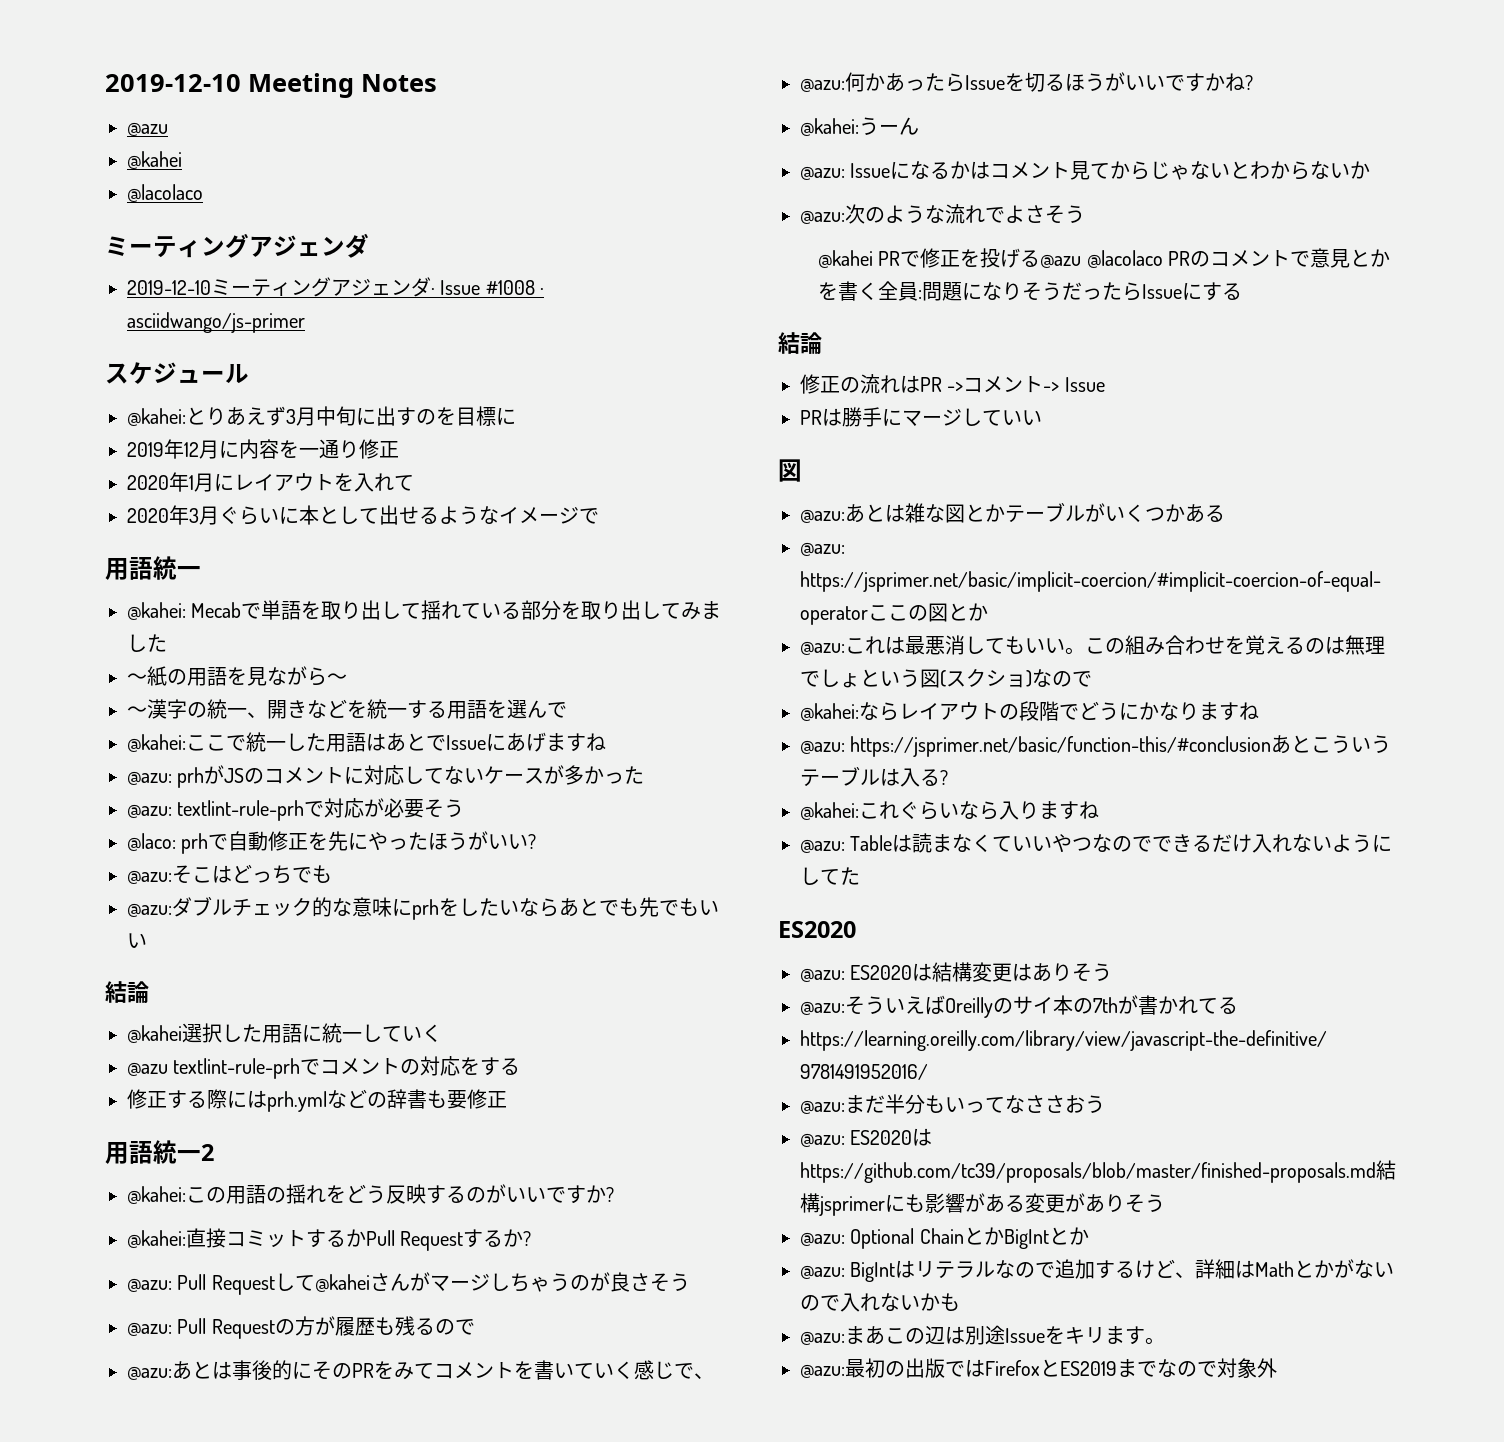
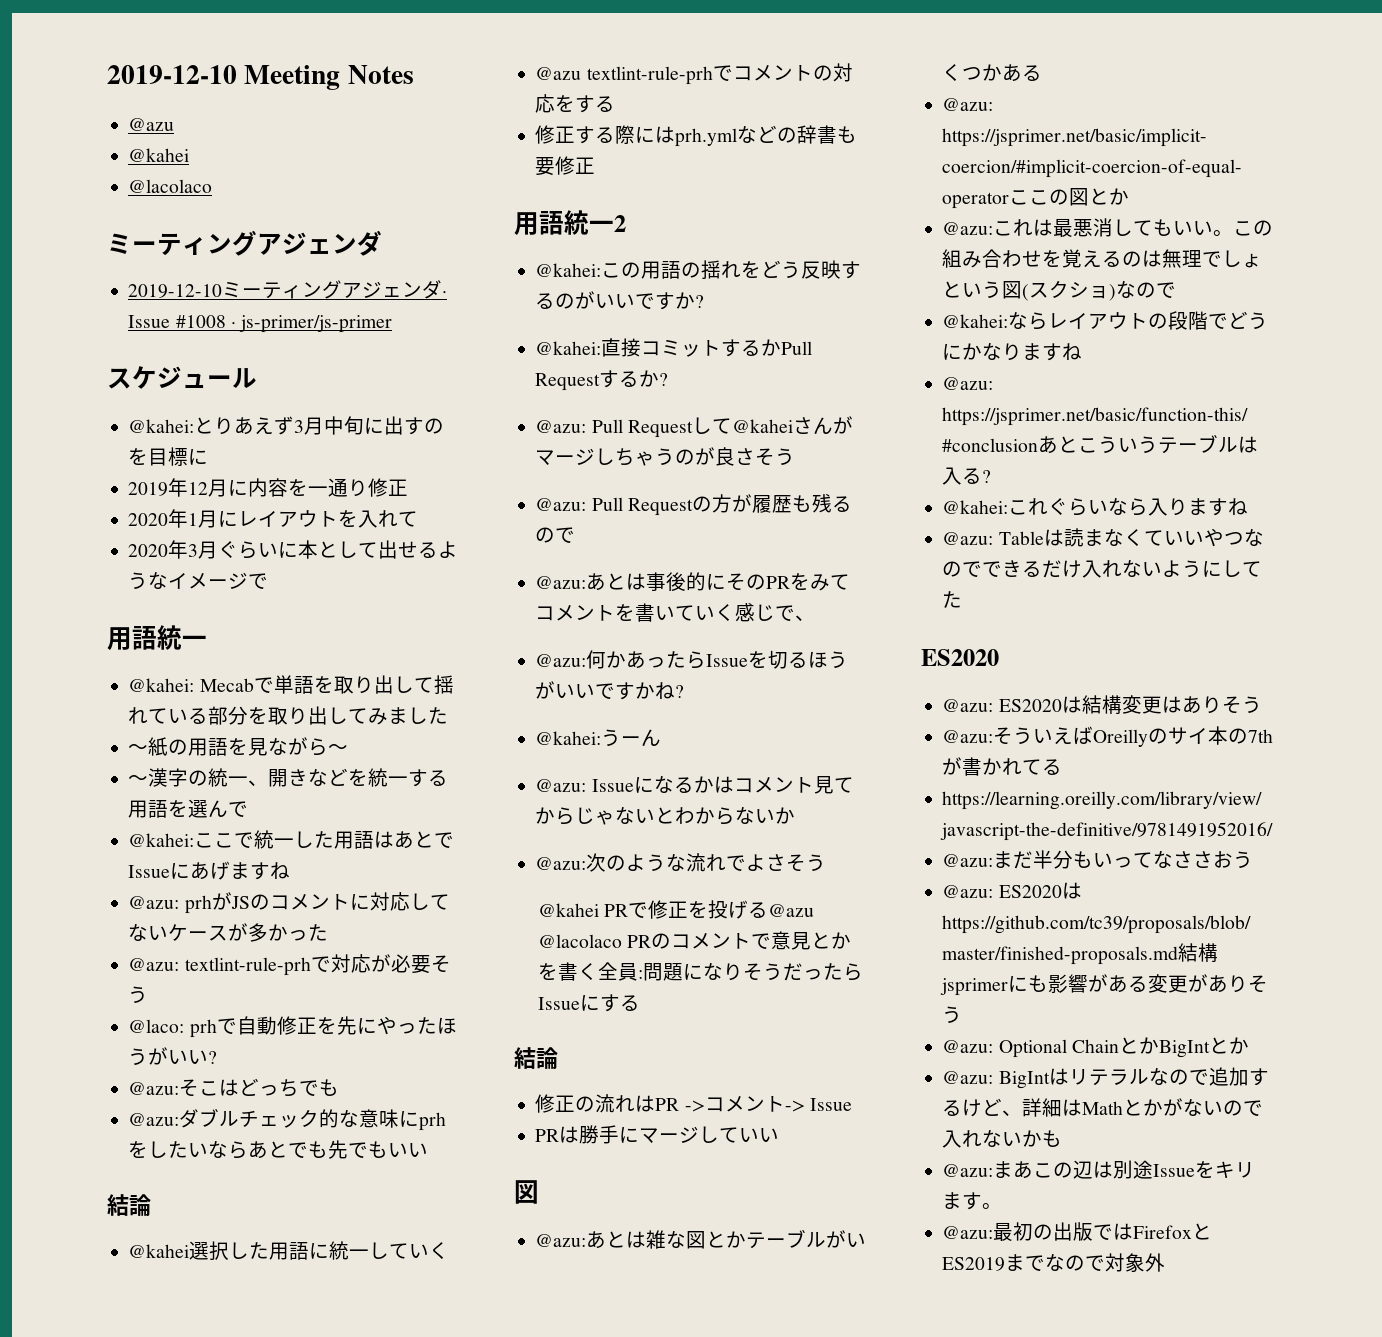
- 2019-12-10ミーティングアジェンダ· Issue #1008 · asciidwango/js-primer
+ 2019-12-10ミーティングアジェンダ· Issue #1008 · js-primer/js-primer

